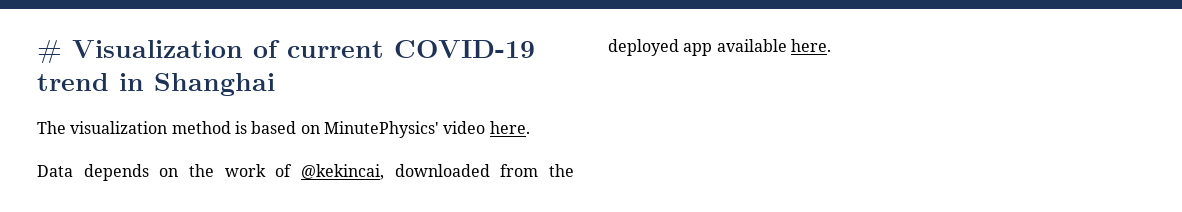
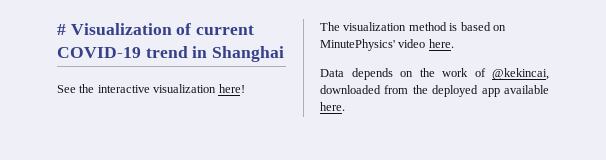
+ See the interactive visualization here!

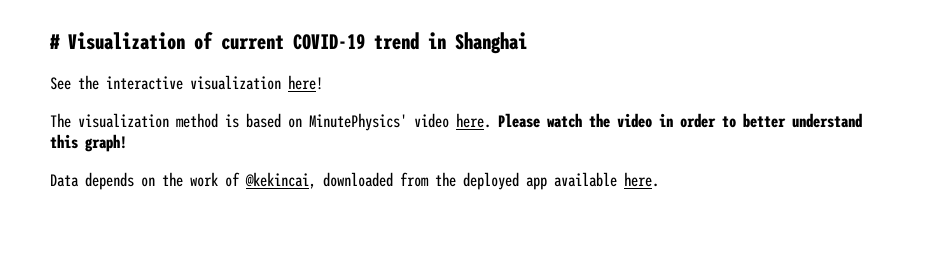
+ Please watch the video in order to better understand this graph!

